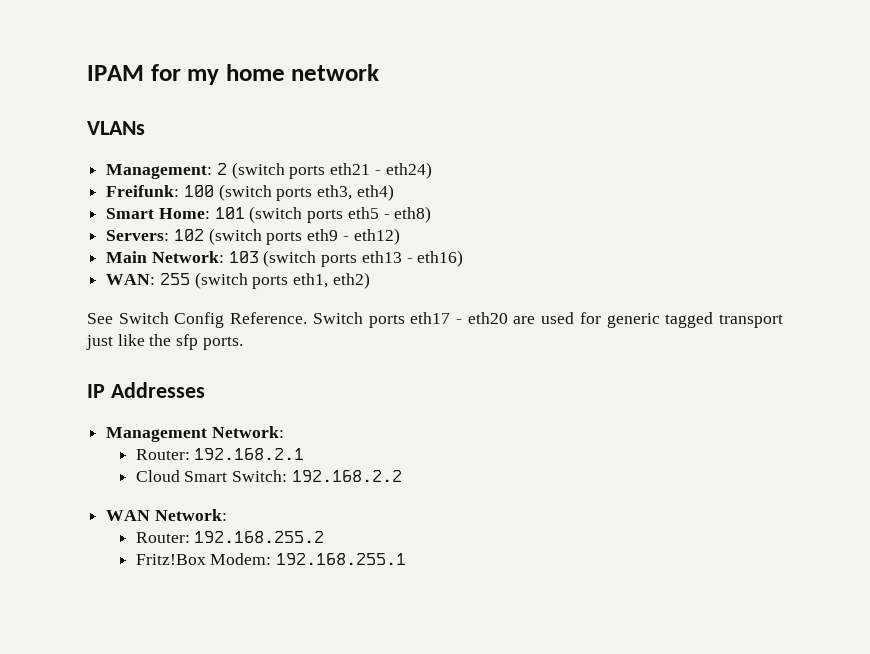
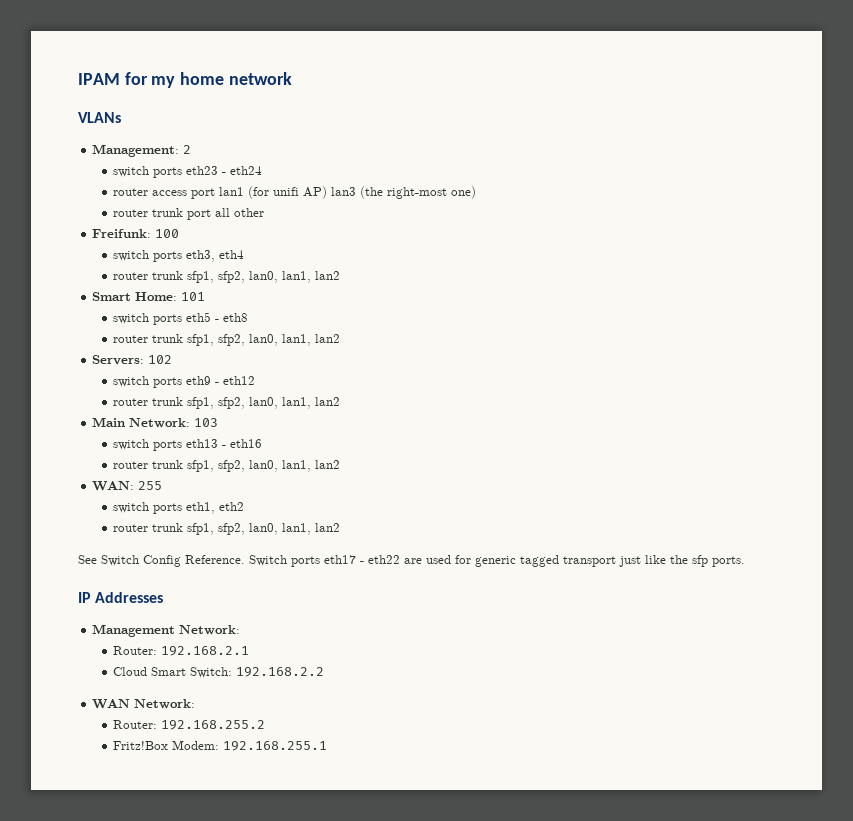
- Management: 2 (switch ports eth21 - eth24)
+ Management: 2
+ switch ports eth23 - eth24
+ router access port lan1 (for unifi AP) lan3 (the right-most one)
+ router trunk port all other
- Freifunk: 100 (switch ports eth3, eth4)
+ Freifunk: 100
+ switch ports eth3, eth4
+ router trunk sfp1, sfp2, lan0, lan1, lan2
- Smart Home: 101 (switch ports eth5 - eth8)
+ Smart Home: 101
+ switch ports eth5 - eth8
+ router trunk sfp1, sfp2, lan0, lan1, lan2
- Servers: 102 (switch ports eth9 - eth12)
+ Servers: 102
+ switch ports eth9 - eth12
+ router trunk sfp1, sfp2, lan0, lan1, lan2
- Main Network: 103 (switch ports eth13 - eth16)
+ Main Network: 103
+ switch ports eth13 - eth16
+ router trunk sfp1, sfp2, lan0, lan1, lan2
- WAN: 255 (switch ports eth1, eth2)
+ WAN: 255
+ switch ports eth1, eth2
+ router trunk sfp1, sfp2, lan0, lan1, lan2
- Switch ports eth17 - eth20 are used for generic tagged transport just like the sfp ports.
+ Switch ports eth17 - eth22 are used for generic tagged transport just like the sfp ports.

